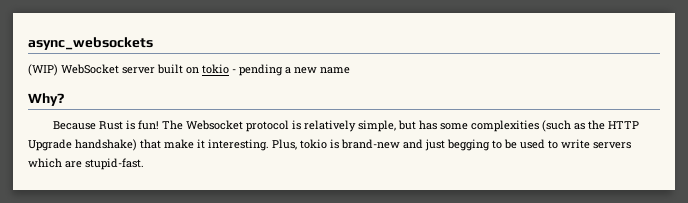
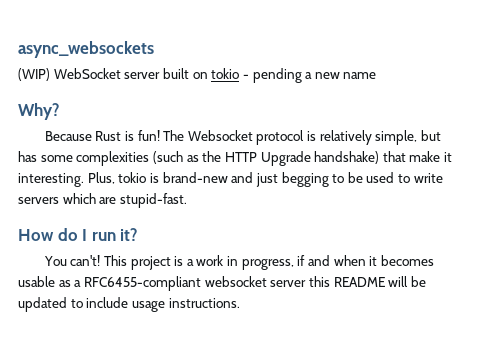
+ How do I run it?
+ You can't! This project is a work in progress, if and when it becomes usable as a RFC6455-compliant websocket server this README will be updated to include usage instructions.

